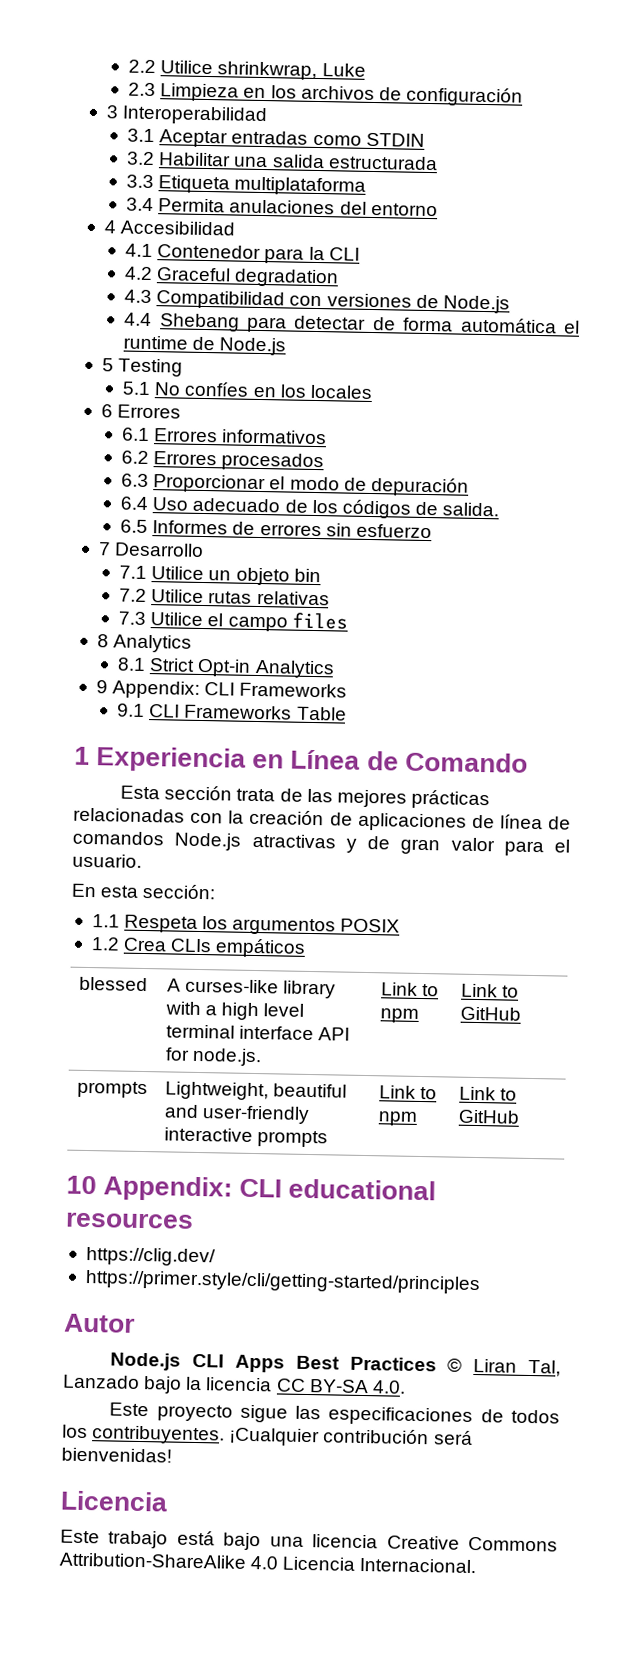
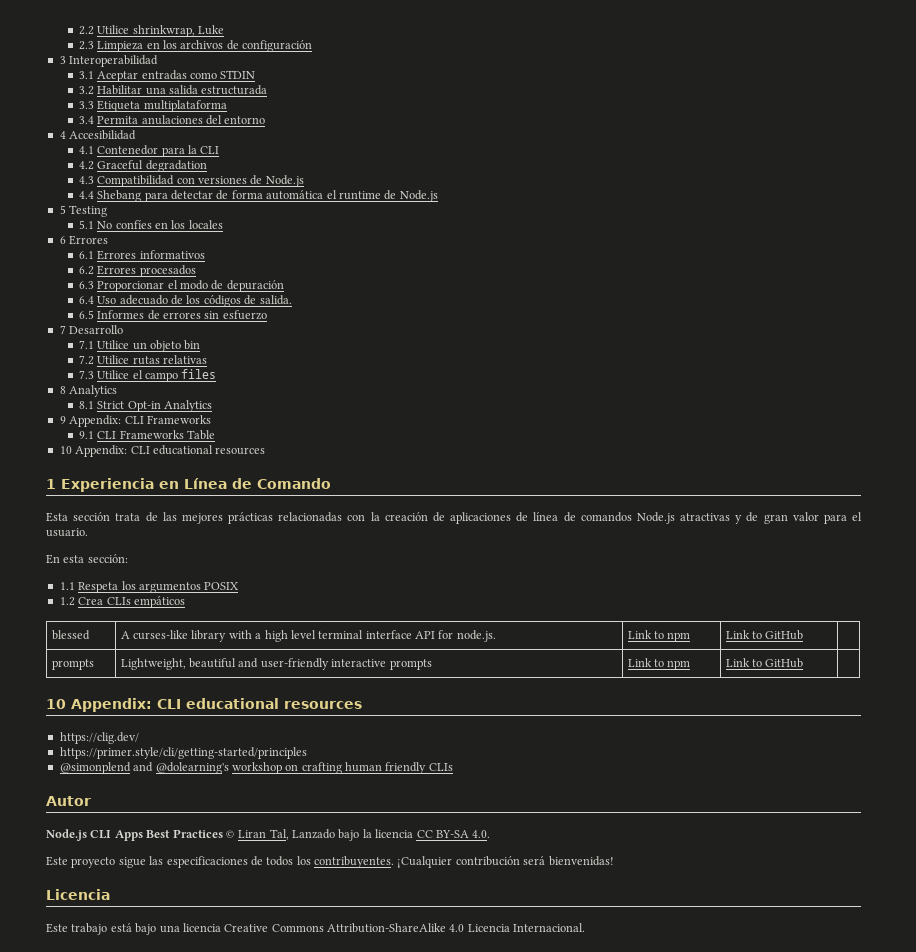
  9.1 CLI Frameworks Table
+ 10 Appendix: CLI educational resources
+ @simonplend and @dolearning's workshop on crafting human friendly CLIs

